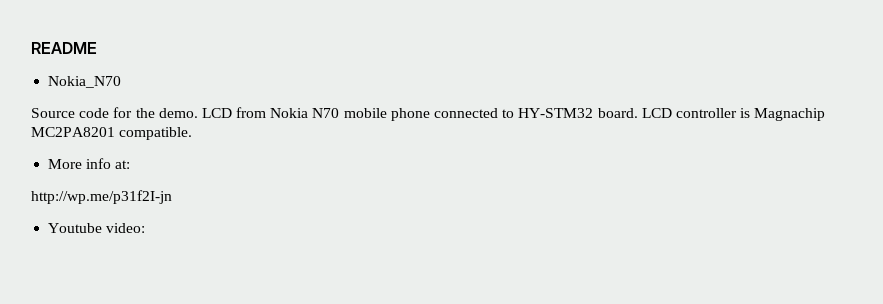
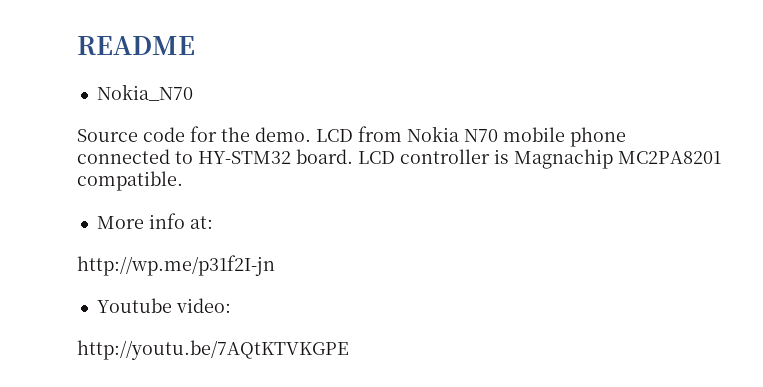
+ http://youtu.be/7AQtKTVKGPE

